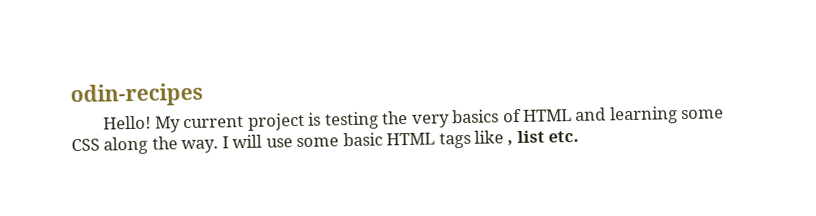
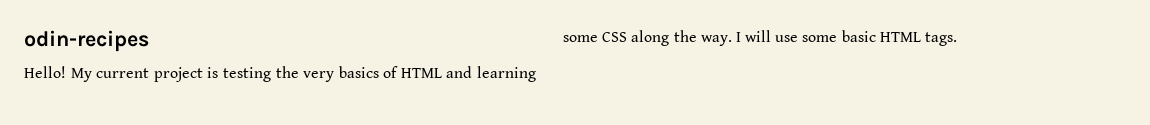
- I will use some basic HTML tags like , list etc.
+ I will use some basic HTML tags.

